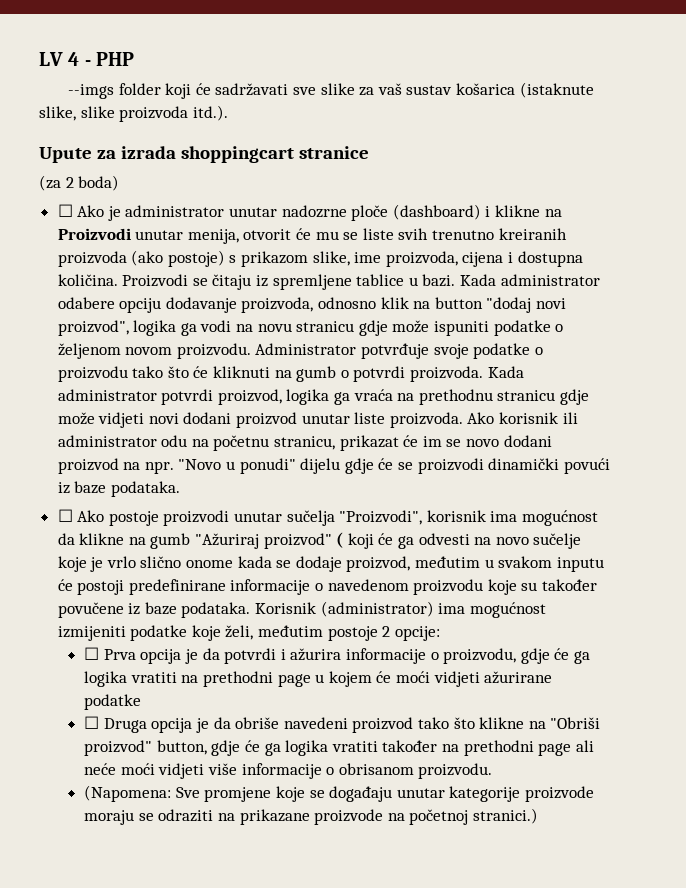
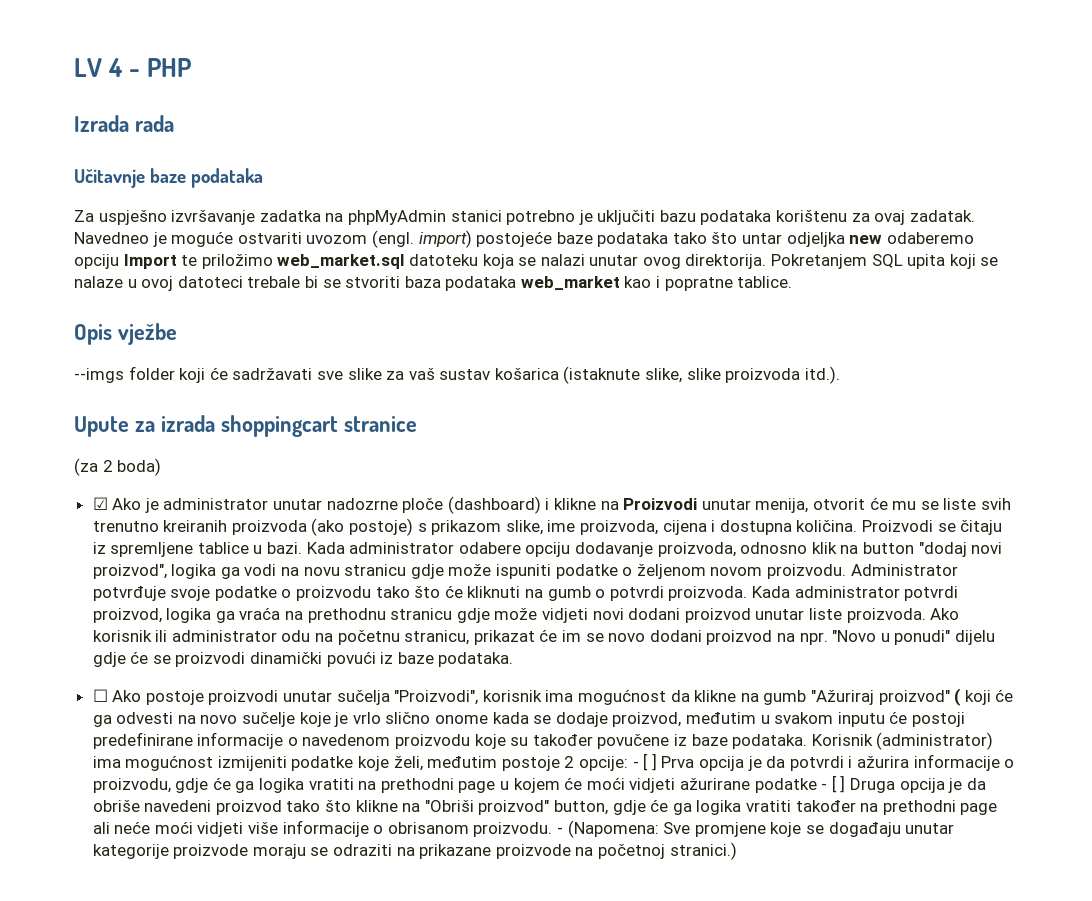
+ Izrada rada
+ Učitavnje baze podataka
+ Za uspješno izvršavanje zadatka na phpMyAdmin stanici potrebno je uključiti bazu podataka korištenu za ovaj zadatak. Navedneo je moguće ostvariti uvozom (engl. import) postojeće baze podataka tako što untar odjeljka new odaberemo opciju Import te priložimo web_market.sql datoteku koja se nalazi unutar ovog direktorija. Pokretanjem SQL upita koji se nalaze u ovoj datoteci trebale bi se stvoriti baza podataka web_market kao i popratne tablice.
+ Opis vježbe
- ☐ Ako je administrator unutar nadozrne ploče (dashboard) i klikne na Proizvodi unutar menija, otvorit će mu se liste svih trenutno kreiranih proizvoda (ako postoje) s prikazom slike, ime proizvoda, cijena i dostupna količina.
+ ☑ Ako je administrator unutar nadozrne ploče (dashboard) i klikne na Proizvodi unutar menija, otvorit će mu se liste svih trenutno kreiranih proizvoda (ako postoje) s prikazom slike, ime proizvoda, cijena i dostupna količina.
- Korisnik (administrator) ima mogućnost izmijeniti podatke koje želi, međutim postoje 2 opcije:
- ☐ Prva opcija je da potvrdi i ažurira informacije o proizvodu, gdje će ga logika vratiti na prethodni page u kojem će moći vidjeti ažurirane podatke
- ☐ Druga opcija je da obriše navedeni proizvod tako što klikne na "Obriši proizvod" button, gdje će ga logika vratiti također na prethodni page ali neće moći vidjeti više informacije o obrisanom proizvodu.
- (Napomena:
+ Korisnik (administrator) ima mogućnost izmijeniti podatke koje želi, međutim postoje 2 opcije: - [ ] Prva opcija je da potvrdi i ažurira informacije o proizvodu, gdje će ga logika vratiti na prethodni page u kojem će moći vidjeti ažurirane podatke - [ ] Druga opcija je da obriše navedeni proizvod tako što klikne na "Obriši proizvod" button, gdje će ga logika vratiti također na prethodni page ali neće moći vidjeti više informacije o obrisanom proizvodu. - (Napomena:

